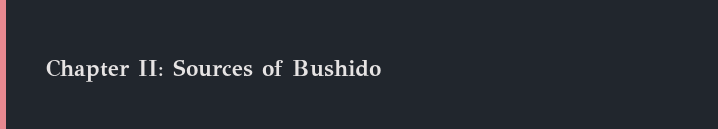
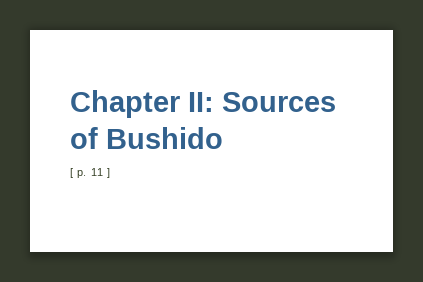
+ [ p. 11 ]

